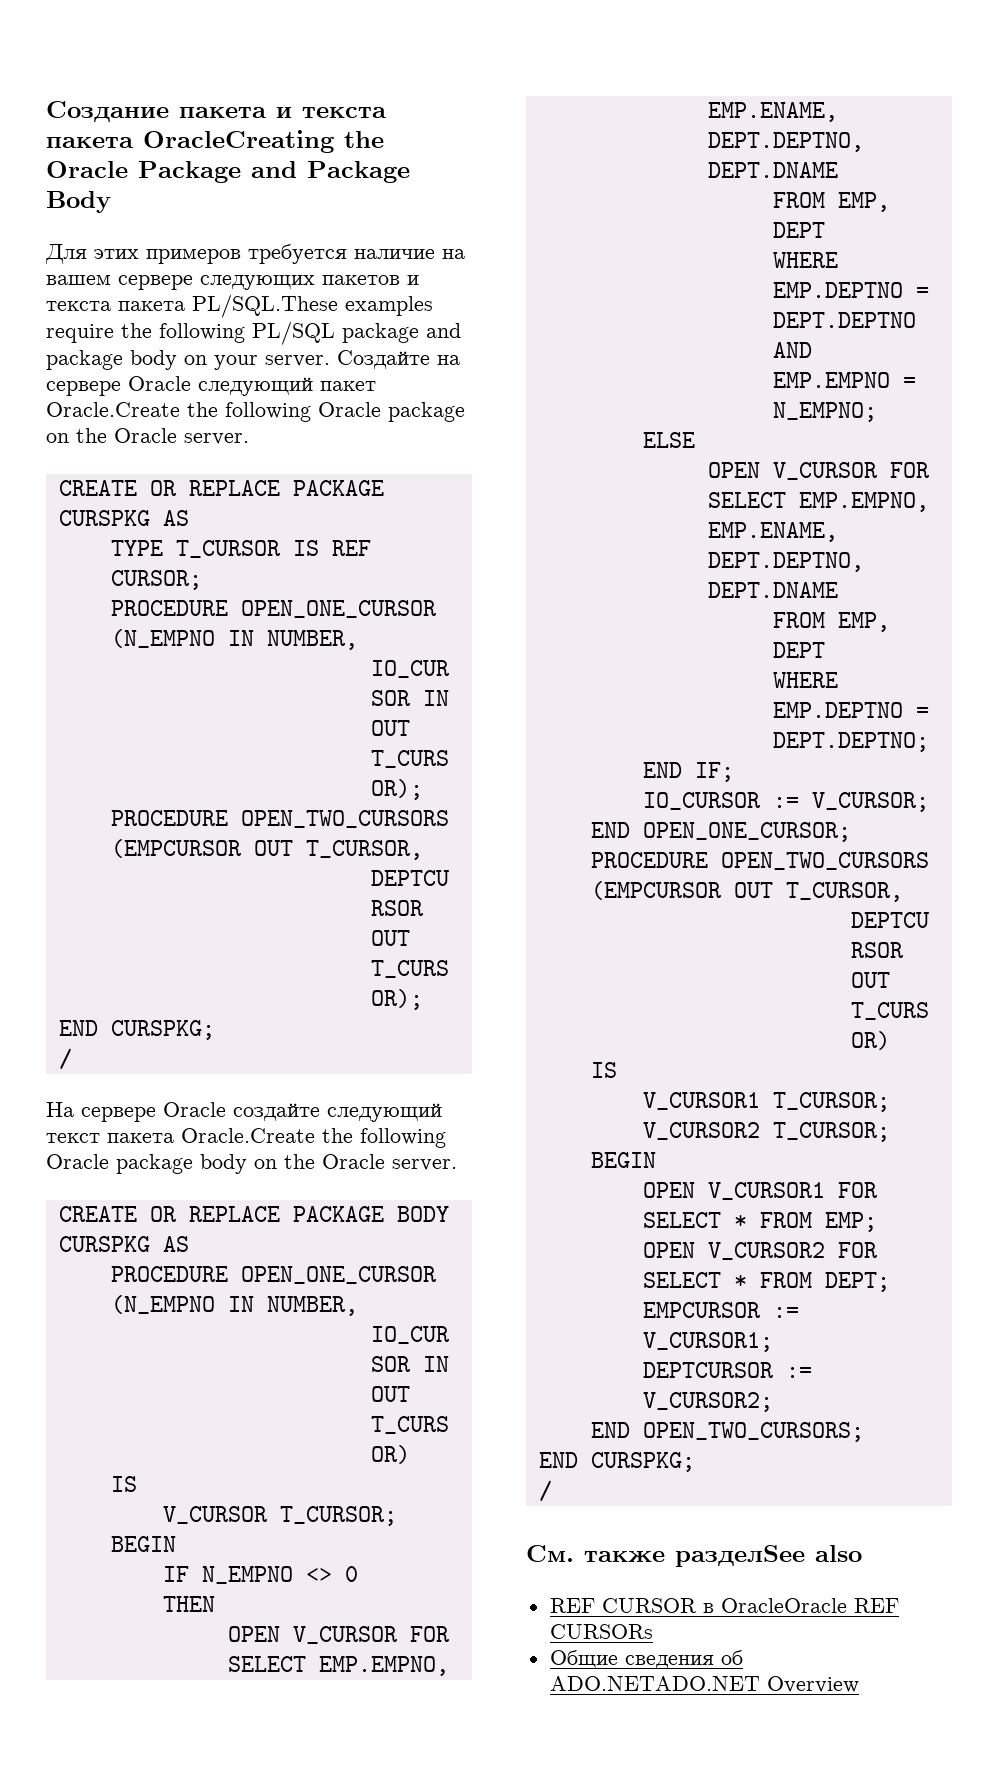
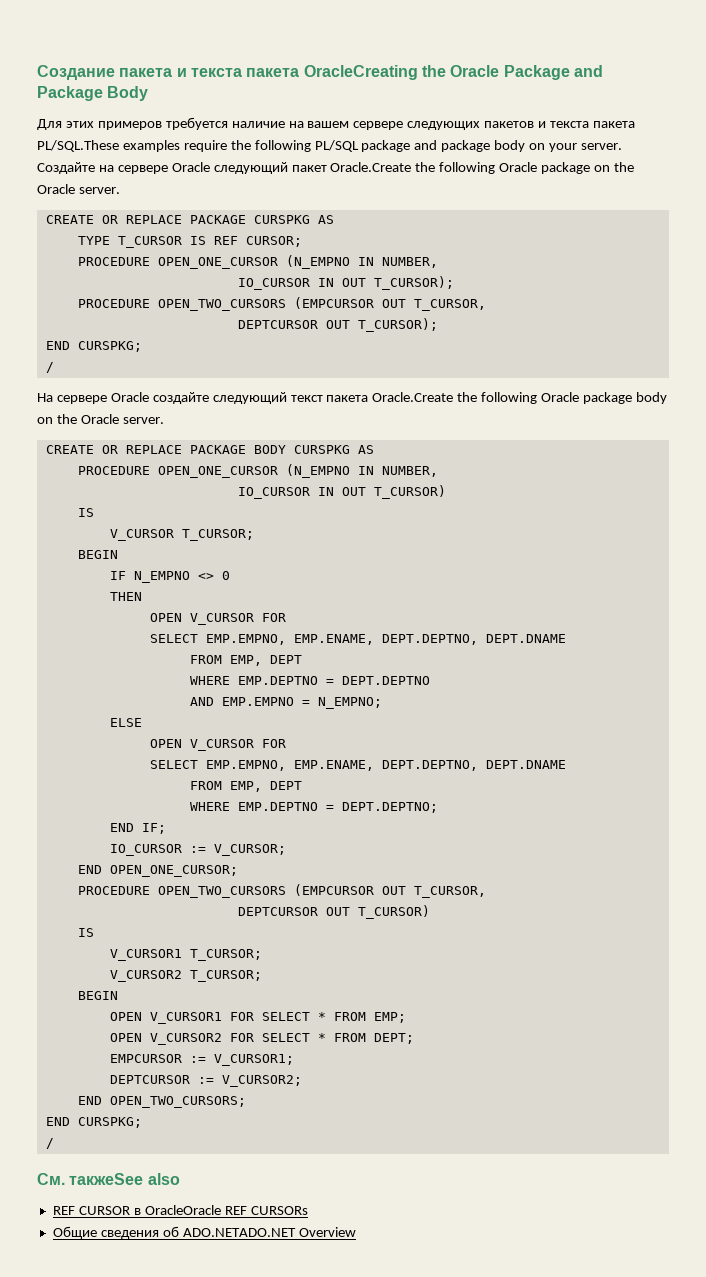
- См. также разделSee also
+ См. такжеSee also

